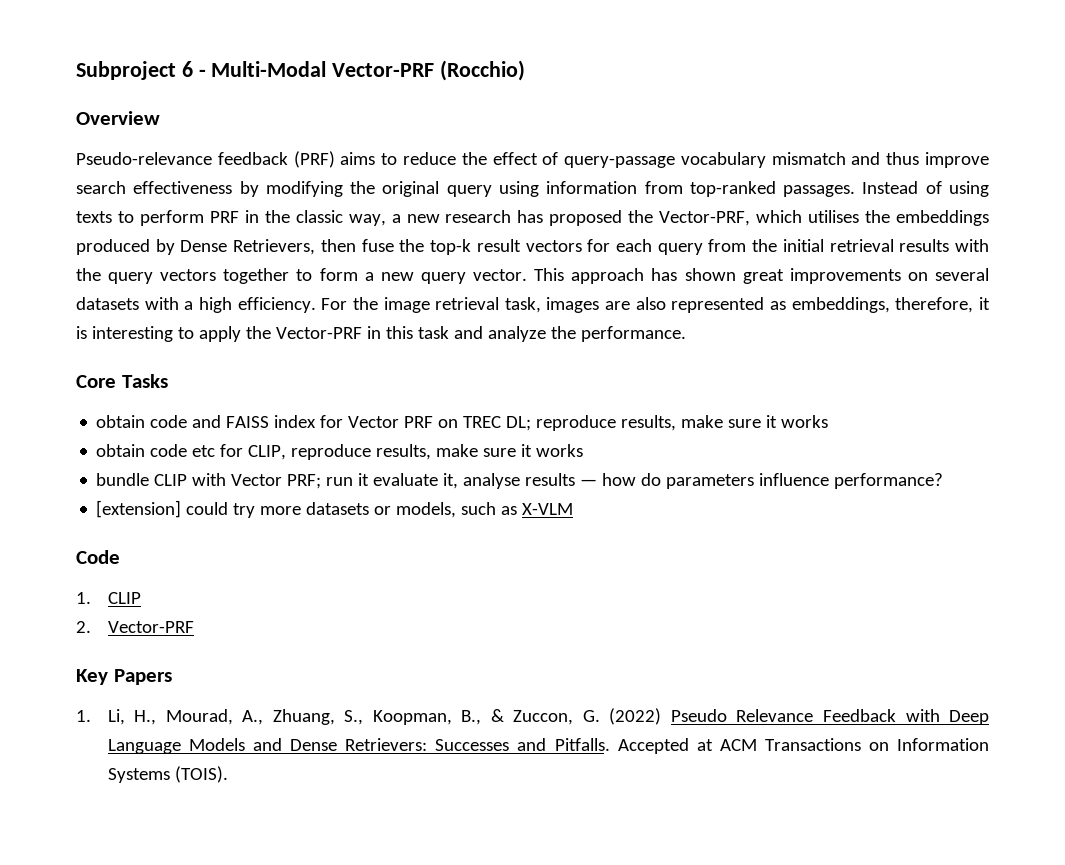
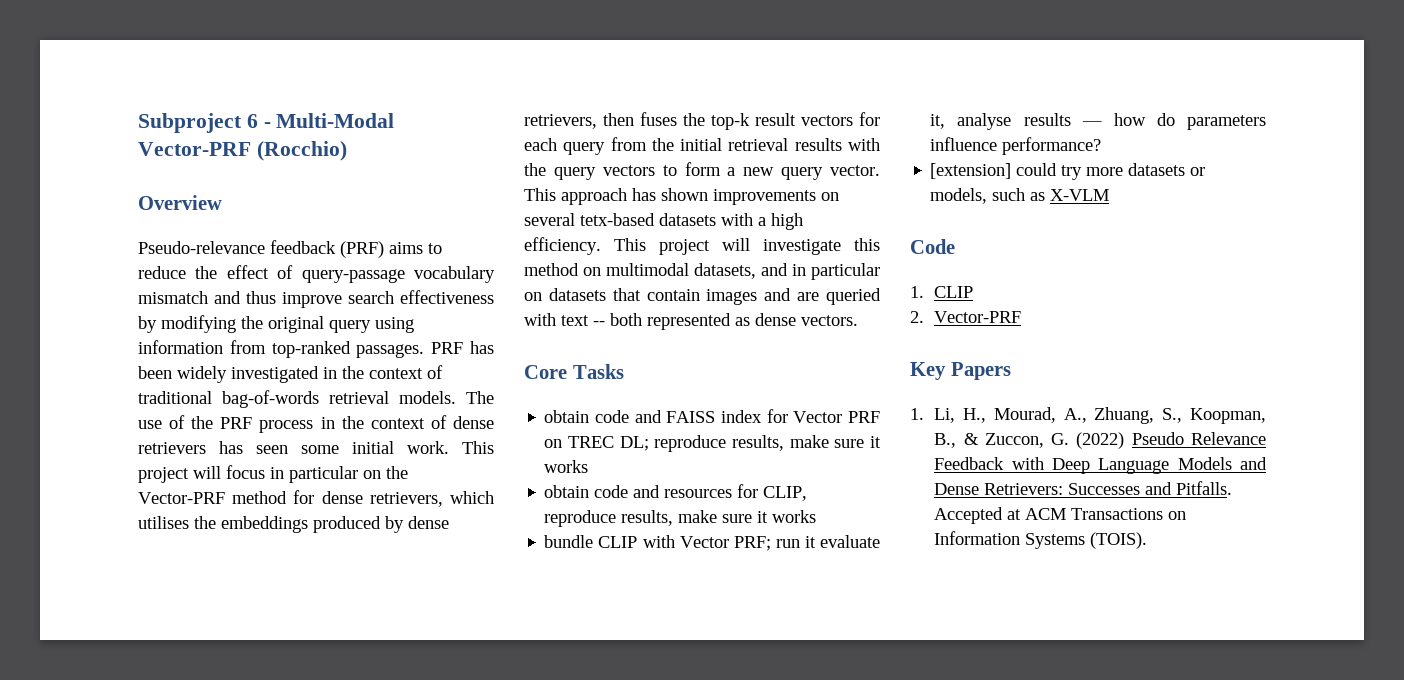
- Instead of using texts to perform PRF in the classic way, a new research has proposed the Vector-PRF, which utilises the embeddings produced by Dense Retrievers, then fuse the top-k result vectors for each query from the initial retrieval results with the query vectors together to form a new query vector.
+ PRF has been widely investigated in the context of traditional bag-of-words retrieval models. The use of the PRF process in the context of dense retrievers has seen some initial work. This project will focus in particular on the Vector-PRF method for dense retrievers, which utilises the embeddings produced by dense retrievers, then fuses the top-k result vectors for each query from the initial retrieval results with the query vectors to form a new query vector.
- This approach has shown great improvements on several datasets with a high efficiency.
+ This approach has shown improvements on several tetx-based datasets with a high efficiency.
- For the image retrieval task, images are also represented as embeddings, therefore, it is interesting to apply the Vector-PRF in this task and analyze the performance.
+ This project will investigate this method on multimodal datasets, and in particular on datasets that contain images and are queried with text -- both represented as dense vectors.
- obtain code etc for CLIP, reproduce results, make sure it works
+ obtain code and resources for CLIP, reproduce results, make sure it works

